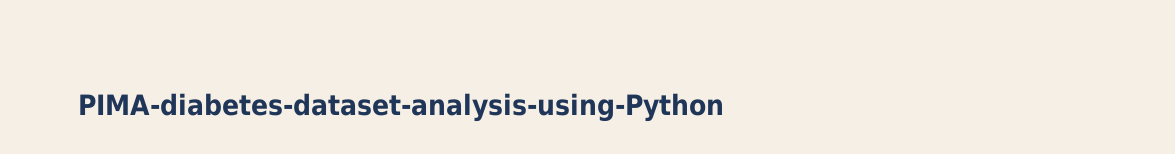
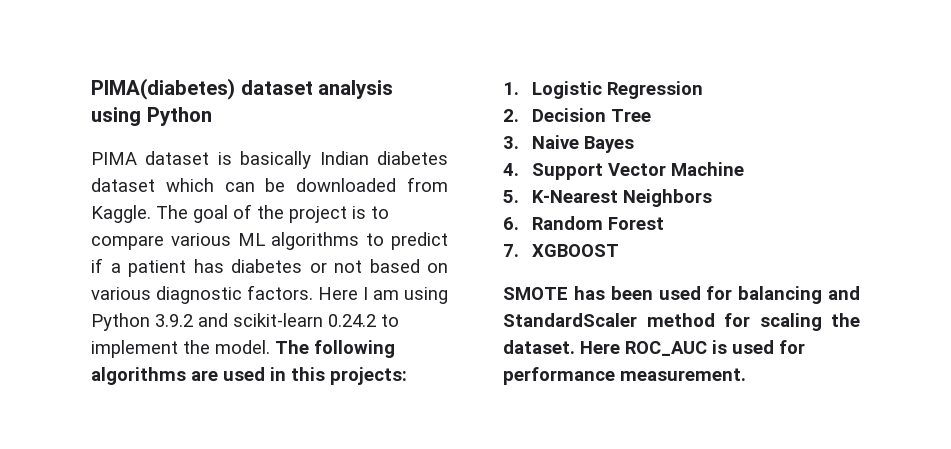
- PIMA-diabetes-dataset-analysis-using-Python
+ PIMA(diabetes) dataset analysis using Python
+ PIMA dataset is basically Indian diabetes dataset which can be downloaded from Kaggle. The goal of the project is to compare various ML algorithms to predict if a patient has diabetes or not based on various diagnostic factors. Here I am using Python 3.9.2 and scikit-learn 0.24.2 to implement the model. The following algorithms are used in this projects:
+ 1. Logistic Regression
+ 2. Decision Tree
+ 3. Naive Bayes
+ 4. Support Vector Machine
+ 5. K-Nearest Neighbors
+ 6. Random Forest
+ 7. XGBOOST
+ SMOTE has been used for balancing and StandardScaler method for scaling the dataset. Here ROC_AUC is used for performance measurement.

